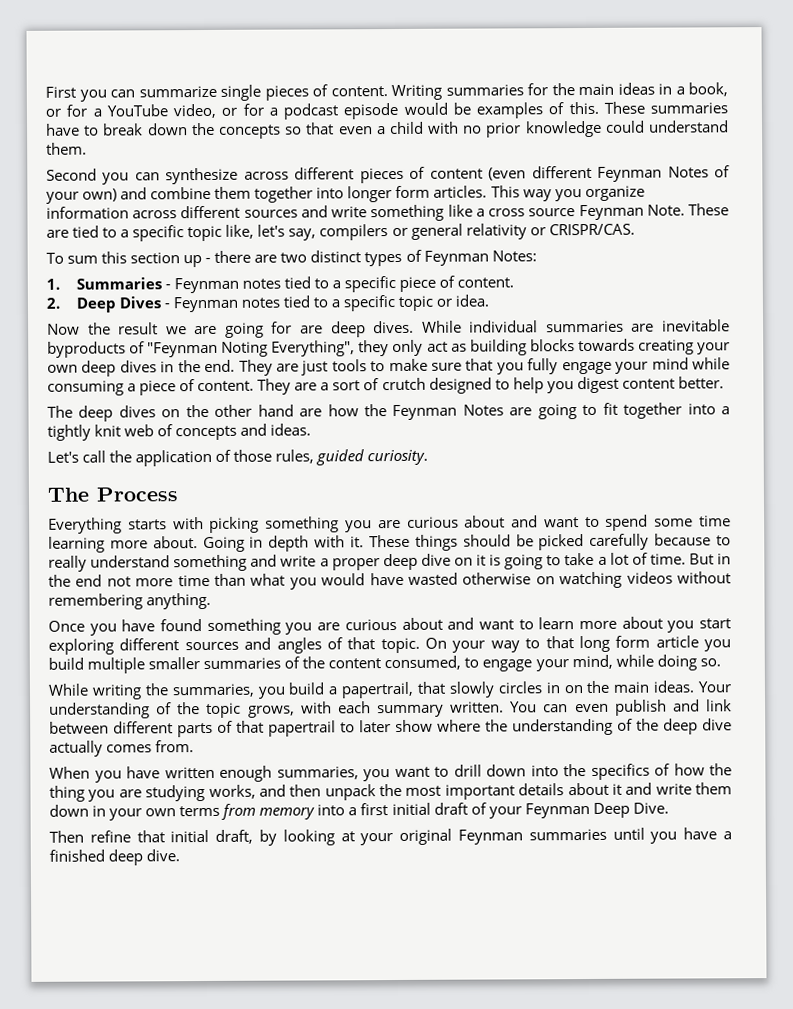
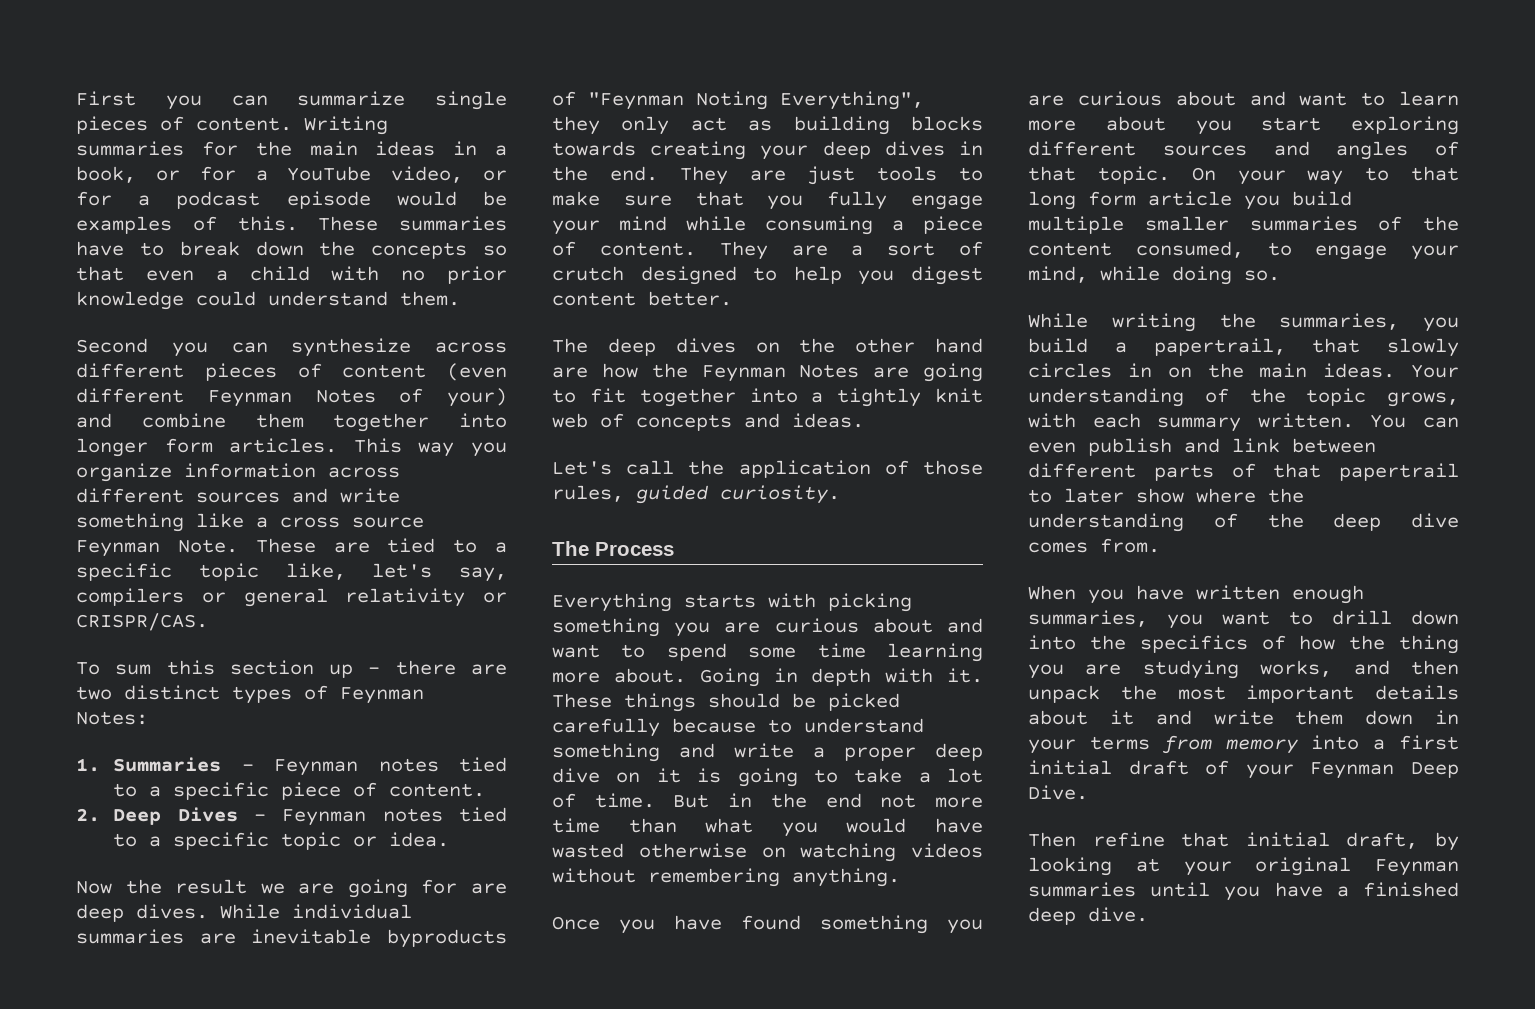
- Second you can synthesize across different pieces of content (even different Feynman Notes of your own) and combine them together into longer form articles.
+ Second you can synthesize across different pieces of content (even different Feynman Notes of your) and combine them together into longer form articles.
- While individual summaries are inevitable byproducts of "Feynman Noting Everything", they only act as building blocks towards creating your own deep dives in the end.
+ While individual summaries are inevitable byproducts of "Feynman Noting Everything", they only act as building blocks towards creating your deep dives in the end.
- These things should be picked carefully because to really understand something and write a proper deep dive on it is going to take a lot of time.
+ These things should be picked carefully because to understand something and write a proper deep dive on it is going to take a lot of time.
- You can even publish and link between different parts of that papertrail to later show where the understanding of the deep dive actually comes from.
+ You can even publish and link between different parts of that papertrail to later show where the understanding of the deep dive comes from.
- When you have written enough summaries, you want to drill down into the specifics of how the thing you are studying works, and then unpack the most important details about it and write them down in your own terms from memory into a first initial draft of your Feynman Deep Dive.
+ When you have written enough summaries, you want to drill down into the specifics of how the thing you are studying works, and then unpack the most important details about it and write them down in your terms from memory into a first initial draft of your Feynman Deep Dive.

